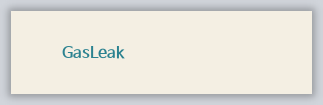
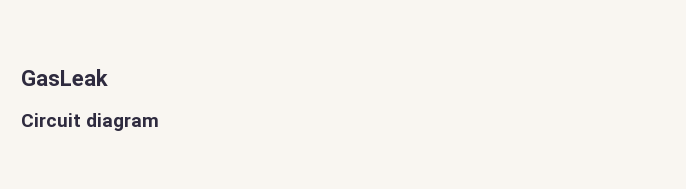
+ Circuit diagram

